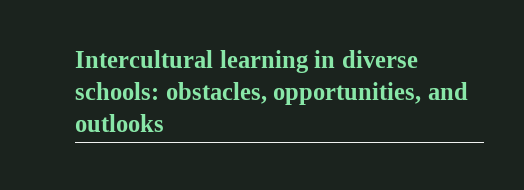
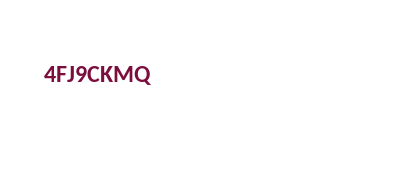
- Intercultural learning in diverse schools: obstacles, opportunities, and outlooks
+ 4FJ9CKMQ

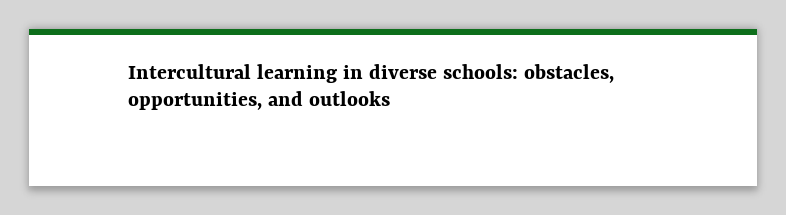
- 4FJ9CKMQ
+ Intercultural learning in diverse schools: obstacles, opportunities, and outlooks

